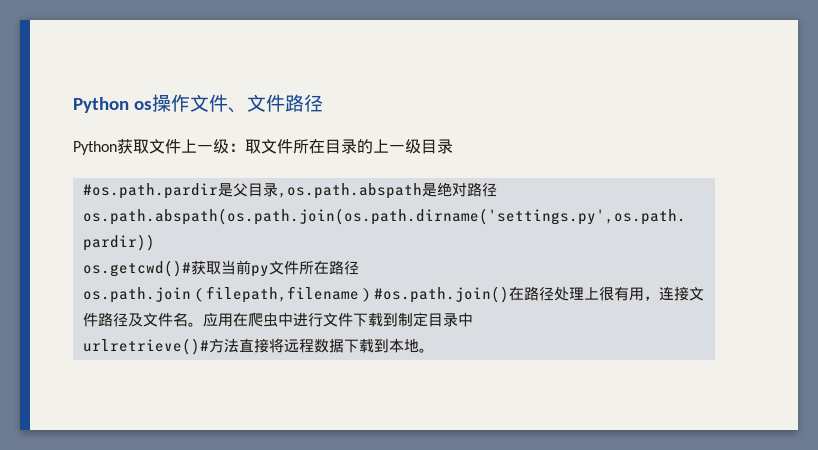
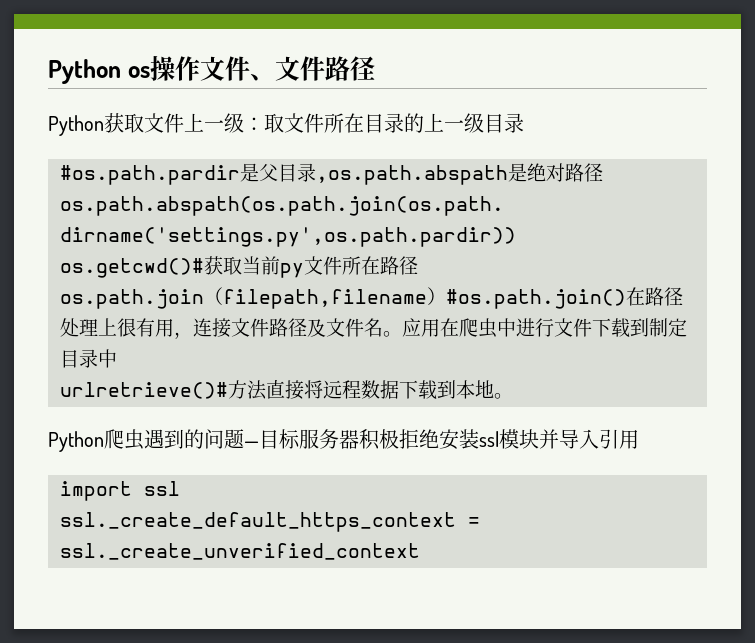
+ Python爬虫遇到的问题—目标服务器积极拒绝安装ssl模块并导入引用
+ import ssl
+ ssl._create_default_https_context = ssl._create_unverified_context

